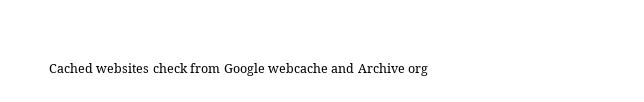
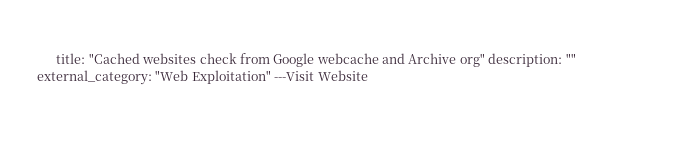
- Cached websites check from Google webcache and Archive org
+ title: "Cached websites check from Google webcache and Archive org" description: "" external_category: "Web Exploitation" ---Visit Website

